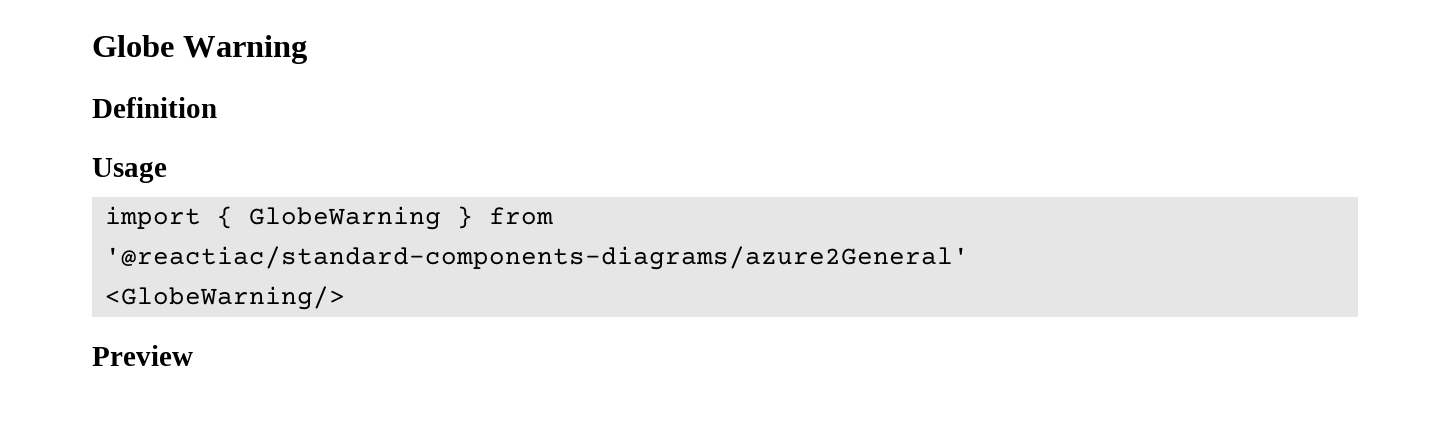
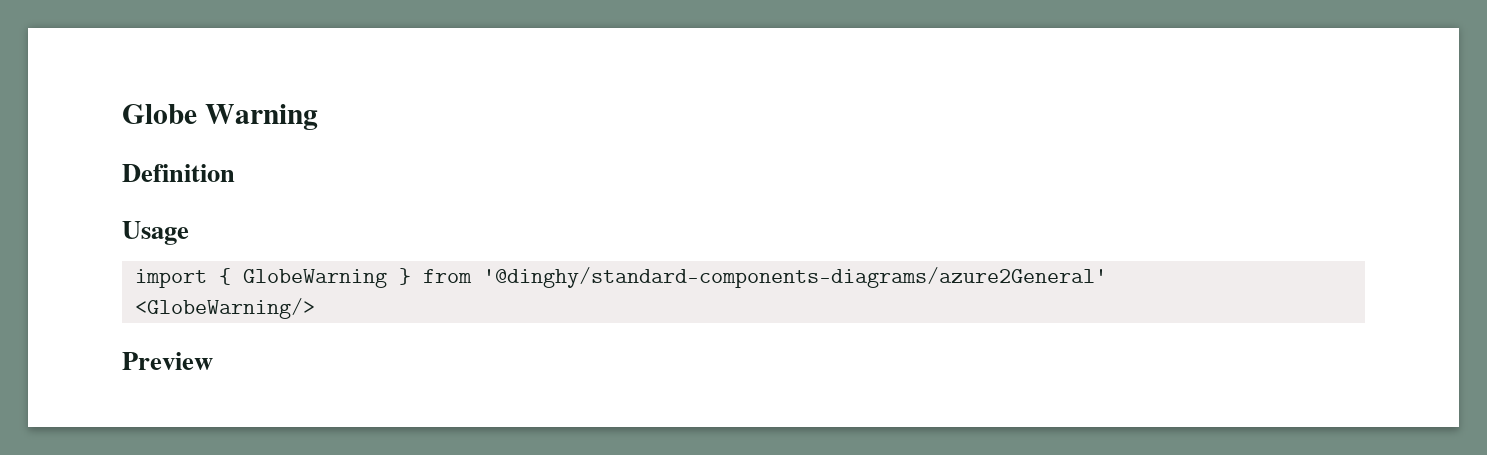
- import { GlobeWarning } from '@reactiac/standard-components-diagrams/azure2General'
+ import { GlobeWarning } from '@dinghy/standard-components-diagrams/azure2General'

